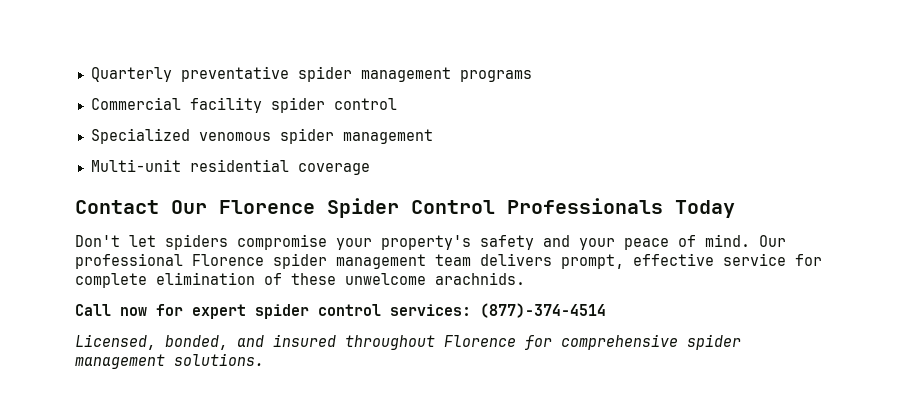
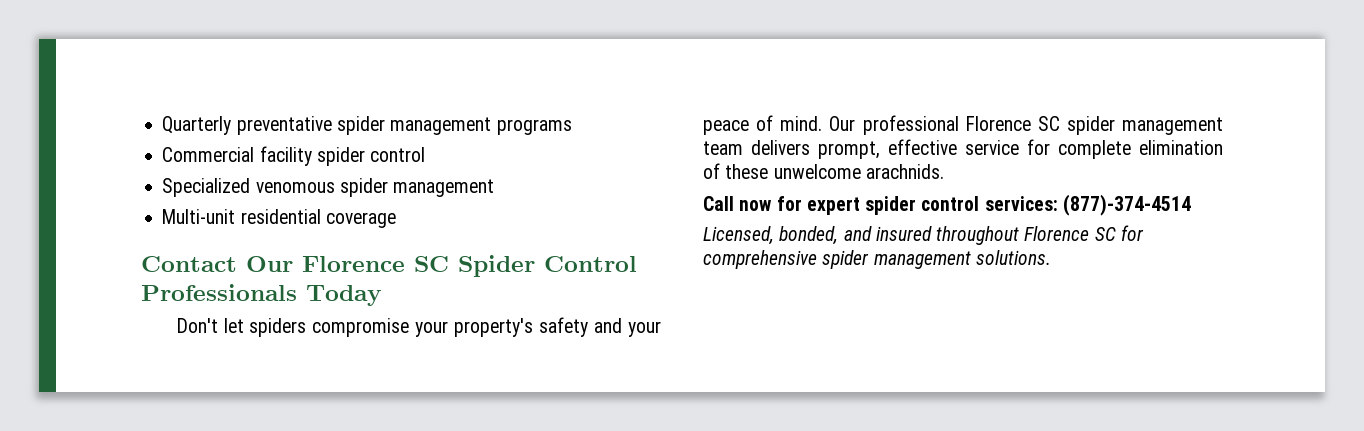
- Contact Our Florence Spider Control Professionals Today
+ Contact Our Florence SC Spider Control Professionals Today
- Our professional Florence spider management team delivers prompt, effective service for complete elimination of these unwelcome arachnids.
+ Our professional Florence SC spider management team delivers prompt, effective service for complete elimination of these unwelcome arachnids.
- Licensed, bonded, and insured throughout Florence for comprehensive spider management solutions.
+ Licensed, bonded, and insured throughout Florence SC for comprehensive spider management solutions.

